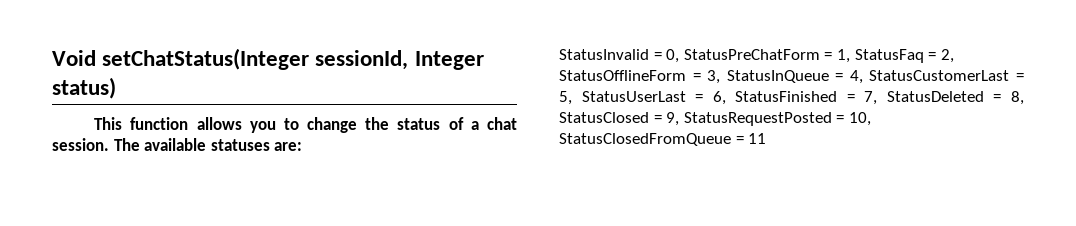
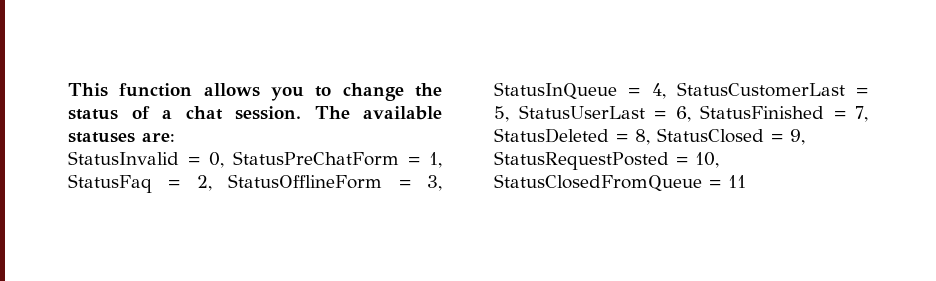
- Void setChatStatus(Integer sessionId, Integer status)

